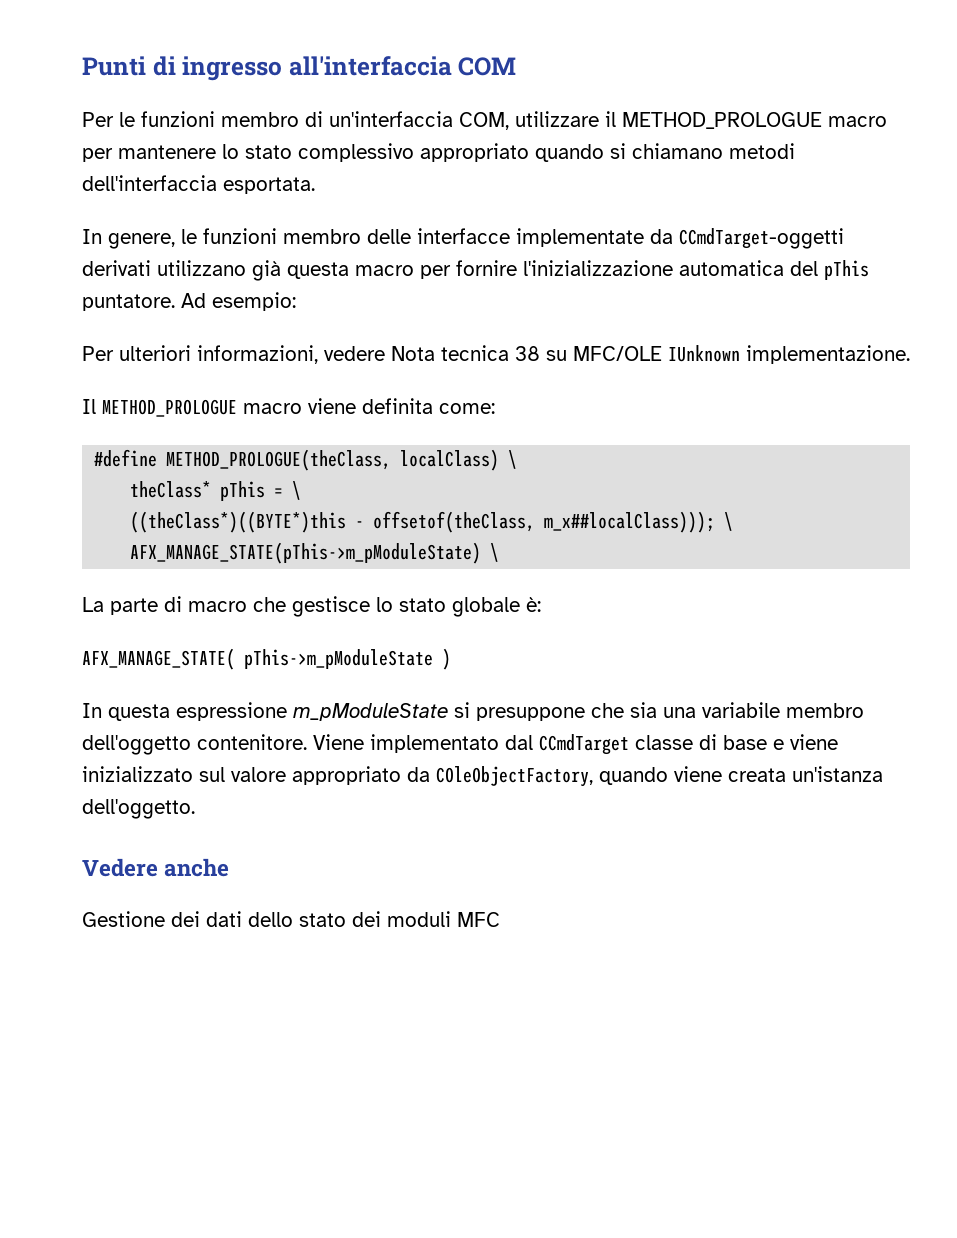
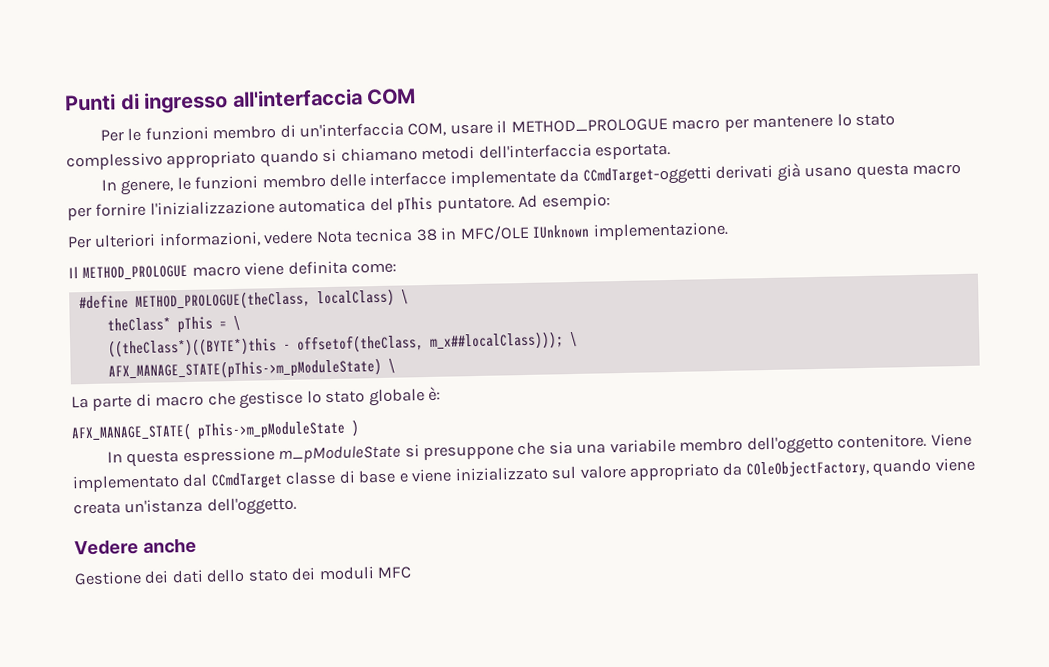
- Per le funzioni membro di un'interfaccia COM, utilizzare il METHOD_PROLOGUE macro per mantenere lo stato complessivo appropriato quando si chiamano metodi dell'interfaccia esportata.
+ Per le funzioni membro di un'interfaccia COM, usare il METHOD_PROLOGUE macro per mantenere lo stato complessivo appropriato quando si chiamano metodi dell'interfaccia esportata.
- In genere, le funzioni membro delle interfacce implementate da CCmdTarget-oggetti derivati utilizzano già questa macro per fornire l'inizializzazione automatica del pThis puntatore.
+ In genere, le funzioni membro delle interfacce implementate da CCmdTarget-oggetti derivati già usano questa macro per fornire l'inizializzazione automatica del pThis puntatore.
- Per ulteriori informazioni, vedere Nota tecnica 38 su MFC/OLE IUnknown implementazione.
+ Per ulteriori informazioni, vedere Nota tecnica 38 in MFC/OLE IUnknown implementazione.

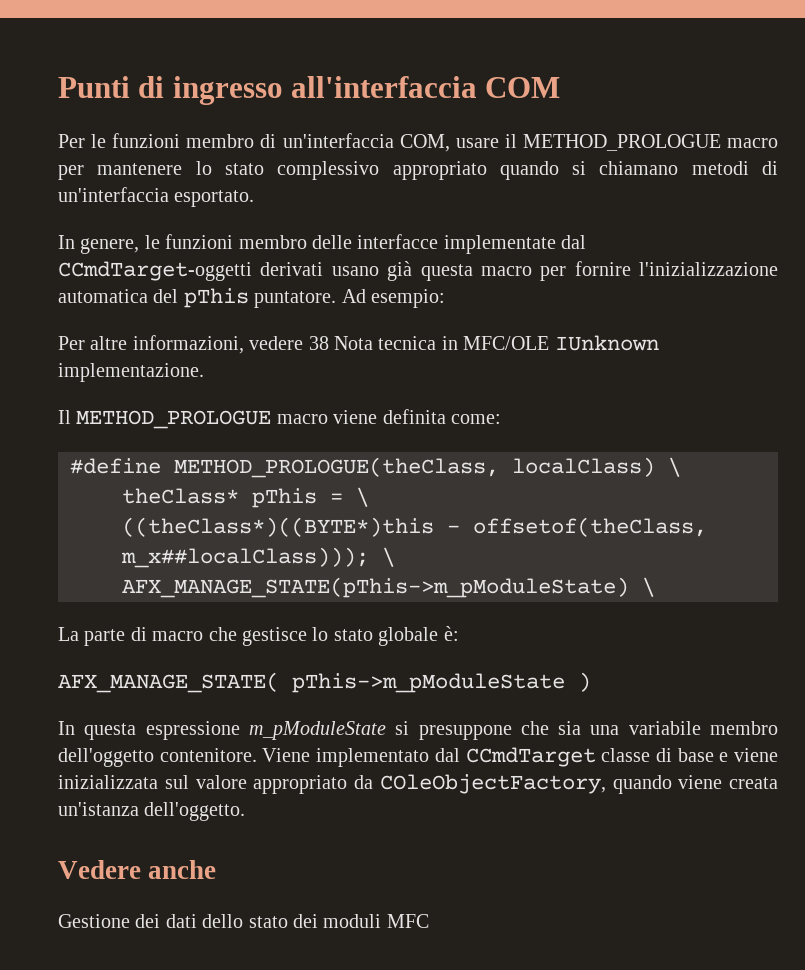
- Per le funzioni membro di un'interfaccia COM, usare il METHOD_PROLOGUE macro per mantenere lo stato complessivo appropriato quando si chiamano metodi dell'interfaccia esportata.
+ Per le funzioni membro di un'interfaccia COM, usare il METHOD_PROLOGUE macro per mantenere lo stato complessivo appropriato quando si chiamano metodi di un'interfaccia esportato.
- In genere, le funzioni membro delle interfacce implementate da CCmdTarget-oggetti derivati già usano questa macro per fornire l'inizializzazione automatica del pThis puntatore.
+ In genere, le funzioni membro delle interfacce implementate dal CCmdTarget-oggetti derivati usano già questa macro per fornire l'inizializzazione automatica del pThis puntatore.
- Per ulteriori informazioni, vedere Nota tecnica 38 in MFC/OLE IUnknown implementazione.
+ Per altre informazioni, vedere 38 Nota tecnica in MFC/OLE IUnknown implementazione.
- Viene implementato dal CCmdTarget classe di base e viene inizializzato sul valore appropriato da COleObjectFactory, quando viene creata un'istanza dell'oggetto.
+ Viene implementato dal CCmdTarget classe di base e viene inizializzata sul valore appropriato da COleObjectFactory, quando viene creata un'istanza dell'oggetto.

